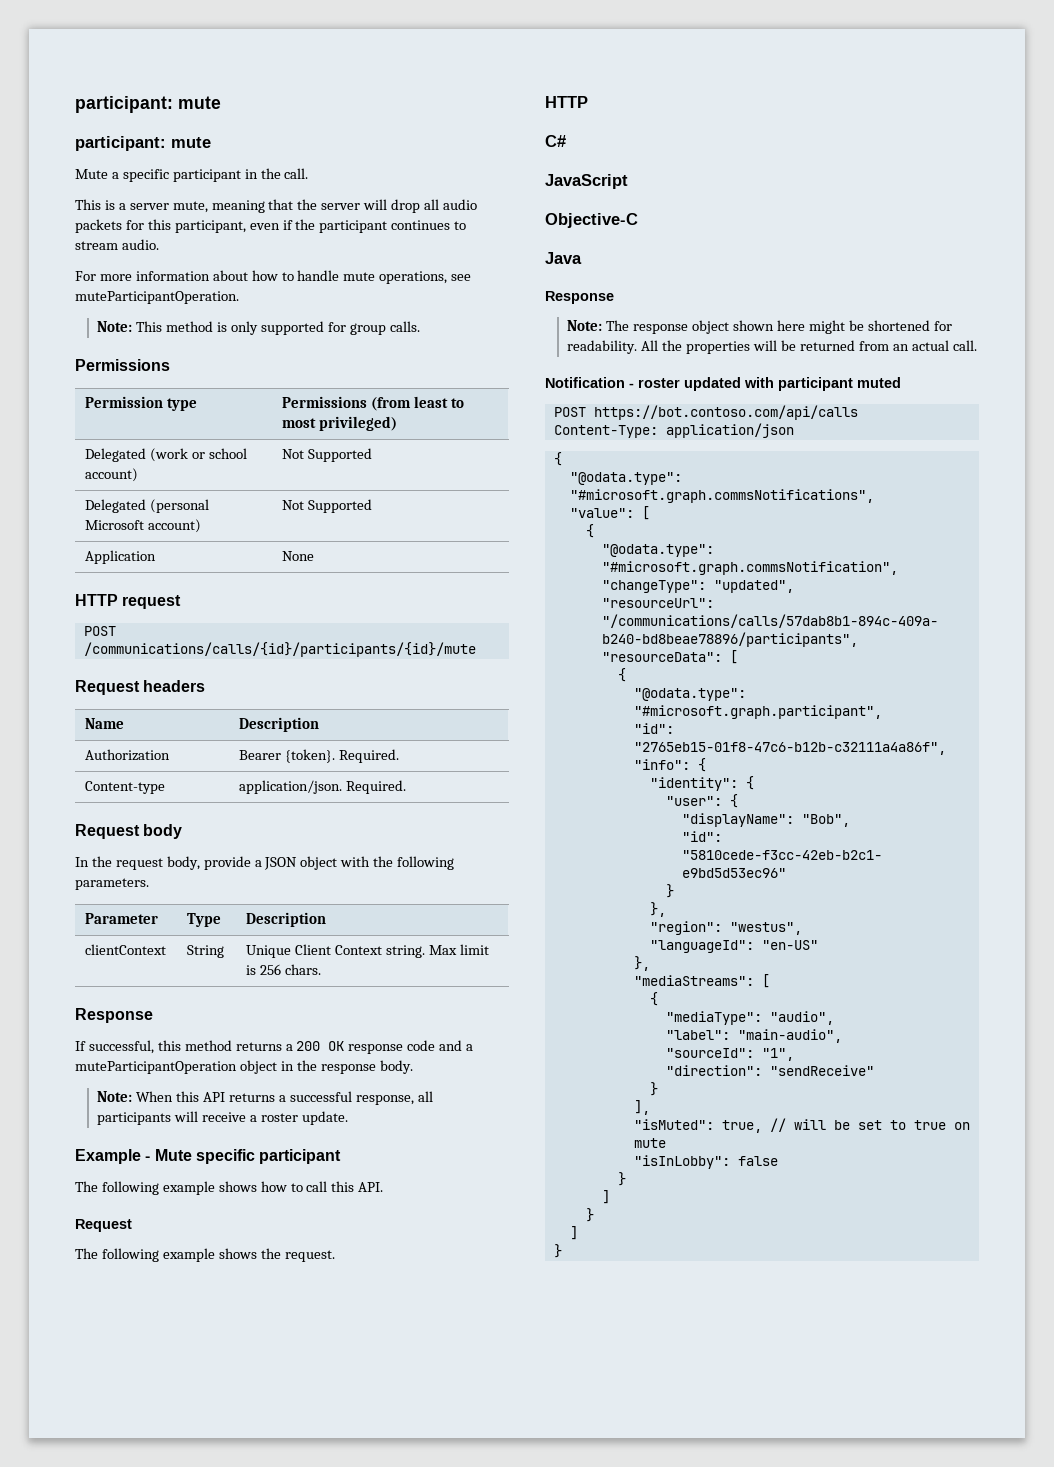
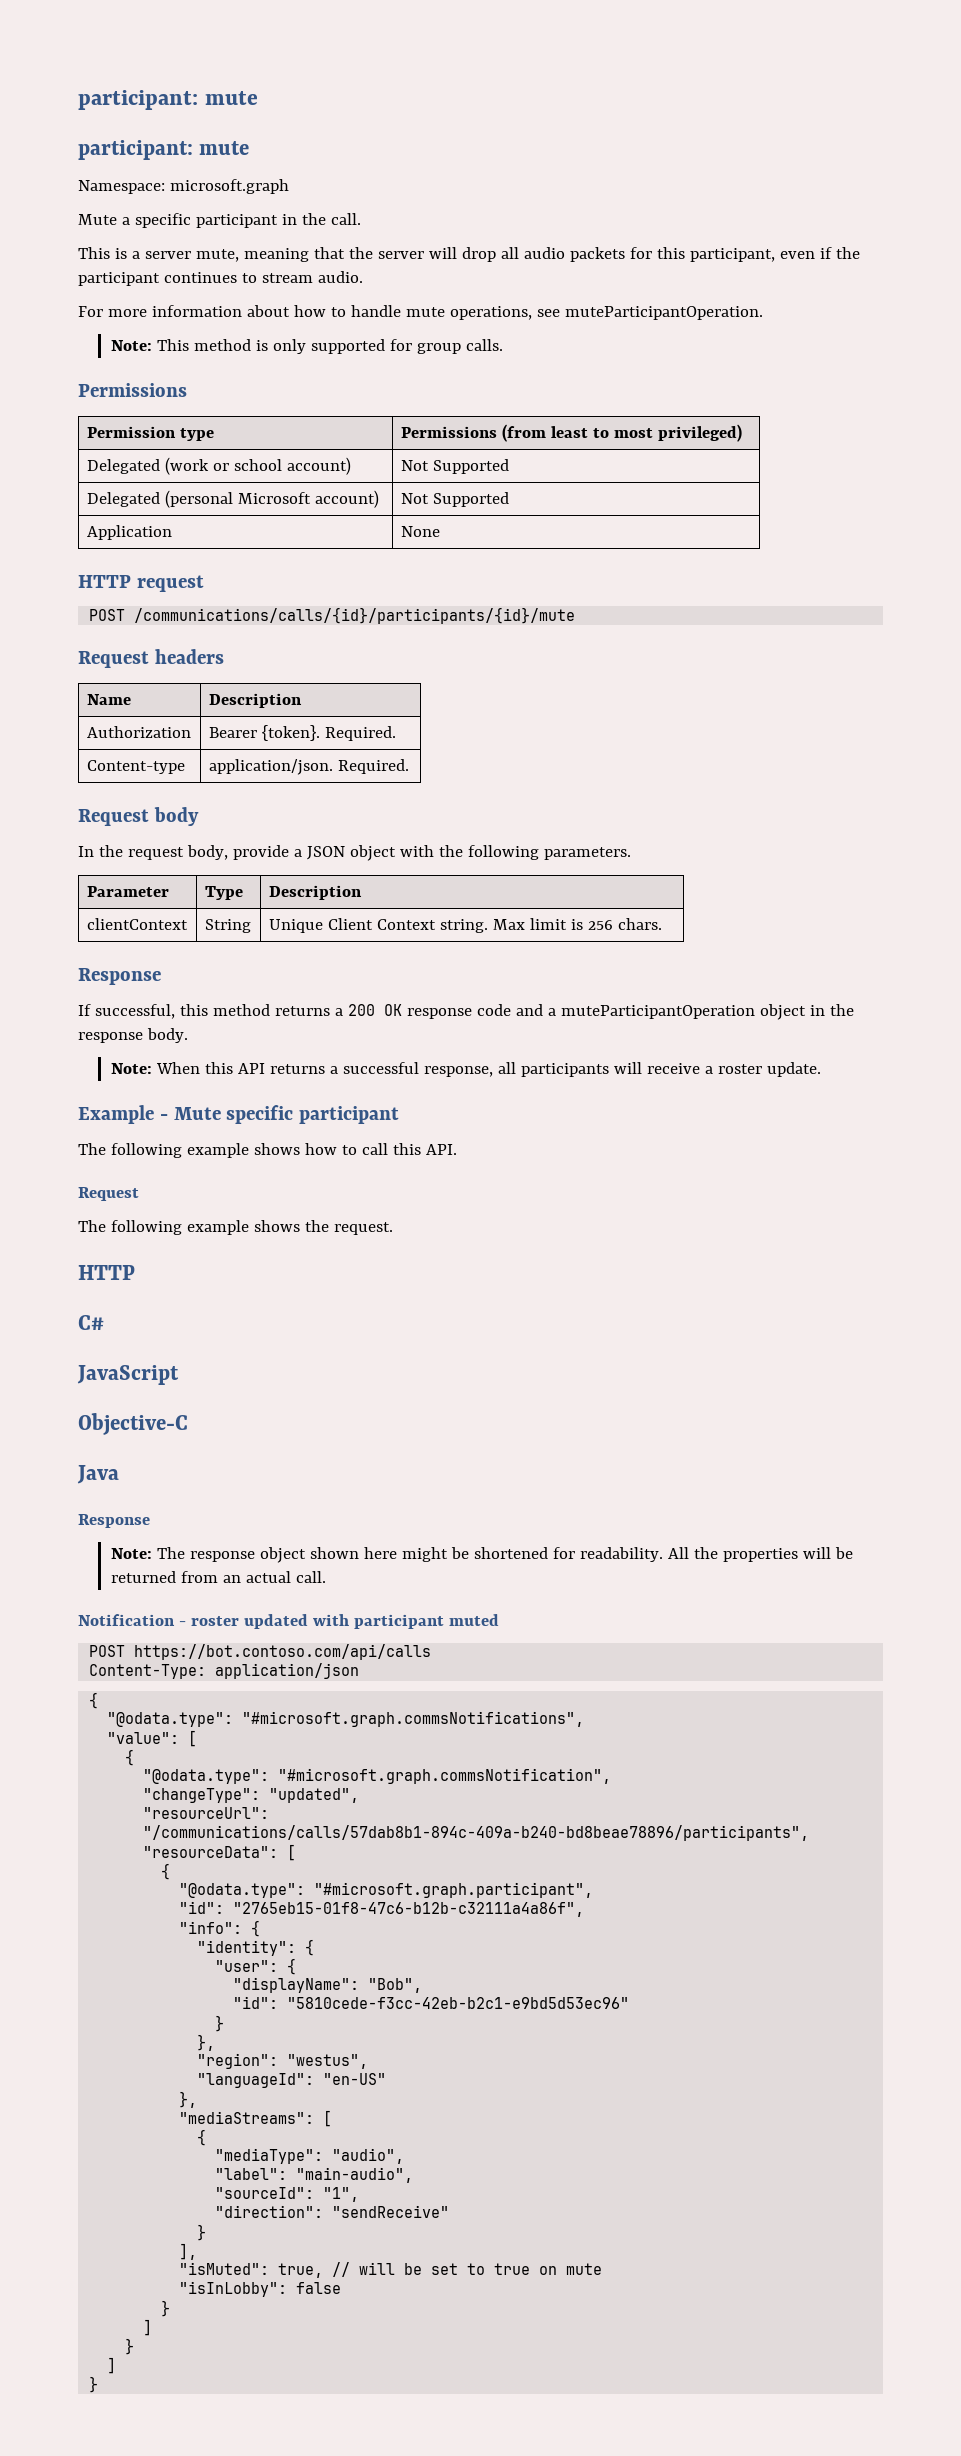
+ Namespace: microsoft.graph

